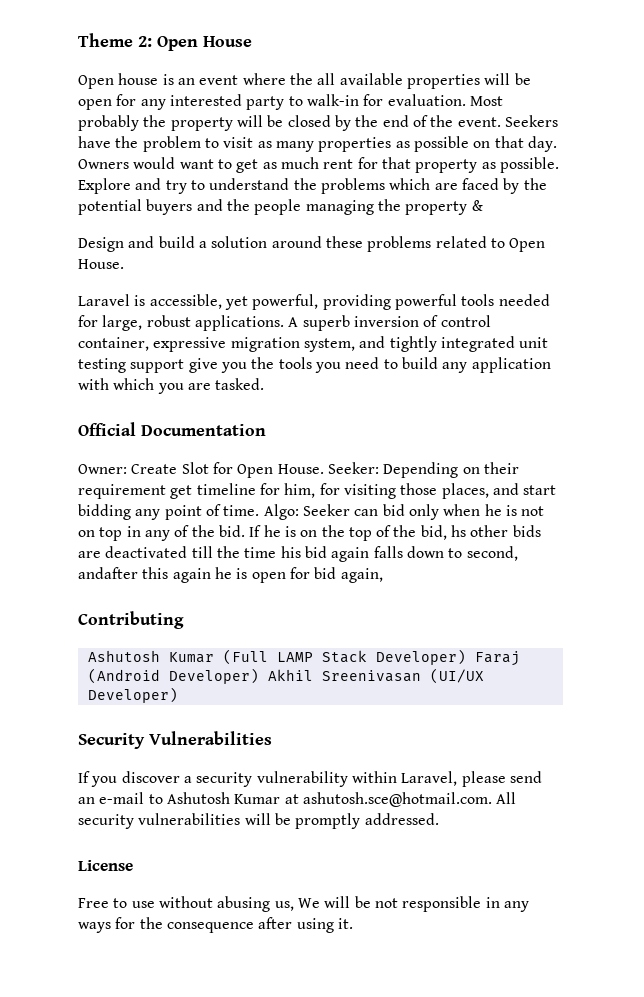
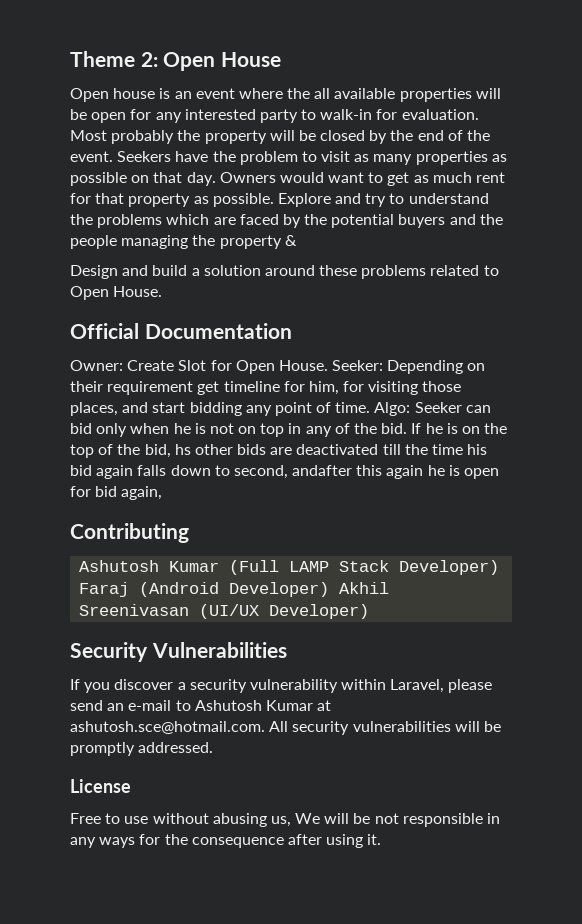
- Laravel is accessible, yet powerful, providing powerful tools needed for large, robust applications. A superb inversion of control container, expressive migration system, and tightly integrated unit testing support give you the tools you need to build any application with which you are tasked.

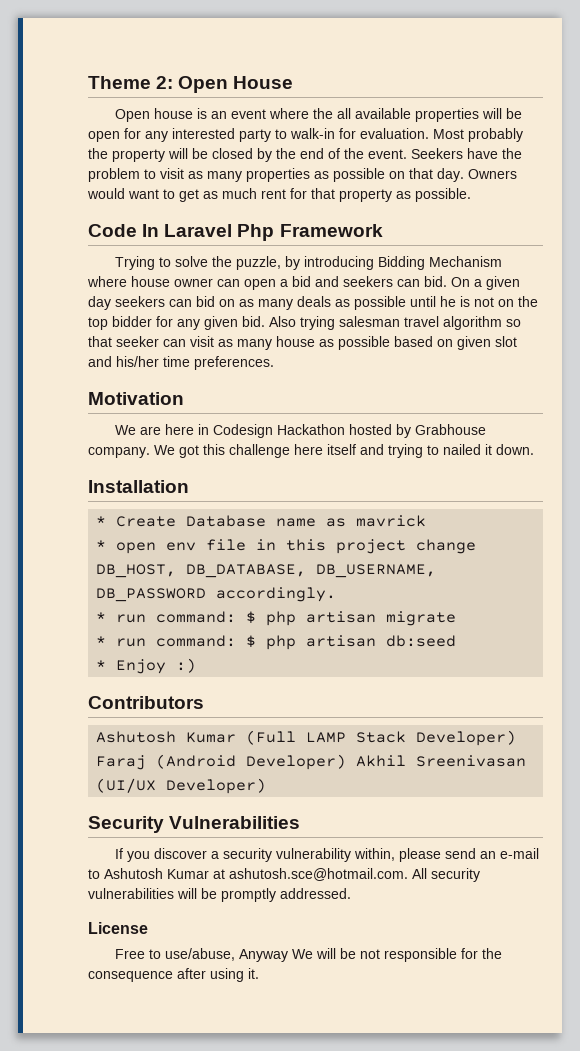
- Owners would want to get as much rent for that property as possible. Explore and try to understand the problems which are faced by the potential buyers and the people managing the property &
- Design and build a solution around these problems related to Open House.
- Official Documentation
- Owner: Create Slot for Open House. Seeker: Depending on their requirement get timeline for him, for visiting those places, and start bidding any point of time. Algo: Seeker can bid only when he is not on top in any of the bid. If he is on the top of the bid, hs other bids are deactivated till the time his bid again falls down to second, andafter this again he is open for bid again,
- Contributing
+ Owners would want to get as much rent for that property as possible.
+ Code In Laravel Php Framework
+ Trying to solve the puzzle, by introducing Bidding Mechanism where house owner can open a bid and seekers can bid. On a given day seekers can bid on as many deals as possible until he is not on the top bidder for any given bid. Also trying salesman travel algorithm so that seeker can visit as many house as possible based on given slot and his/her time preferences.
+ Motivation
+ We are here in Codesign Hackathon hosted by Grabhouse company. We got this challenge here itself and trying to nailed it down.
+ Installation
+ * Create Database name as mavrick
+ * open env file in this project change DB_HOST, DB_DATABASE, DB_USERNAME, DB_PASSWORD accordingly.
+ * run command: $ php artisan migrate
+ * run command: $ php artisan db:seed
+ * Enjoy :)
+ Contributors
- If you discover a security vulnerability within Laravel, please send an e-mail to Ashutosh Kumar at ashutosh.sce@hotmail.com. All security vulnerabilities will be promptly addressed.
+ If you discover a security vulnerability within, please send an e-mail to Ashutosh Kumar at ashutosh.sce@hotmail.com. All security vulnerabilities will be promptly addressed.
- Free to use without abusing us, We will be not responsible in any ways for the consequence after using it.
+ Free to use/abuse, Anyway We will be not responsible for the consequence after using it.

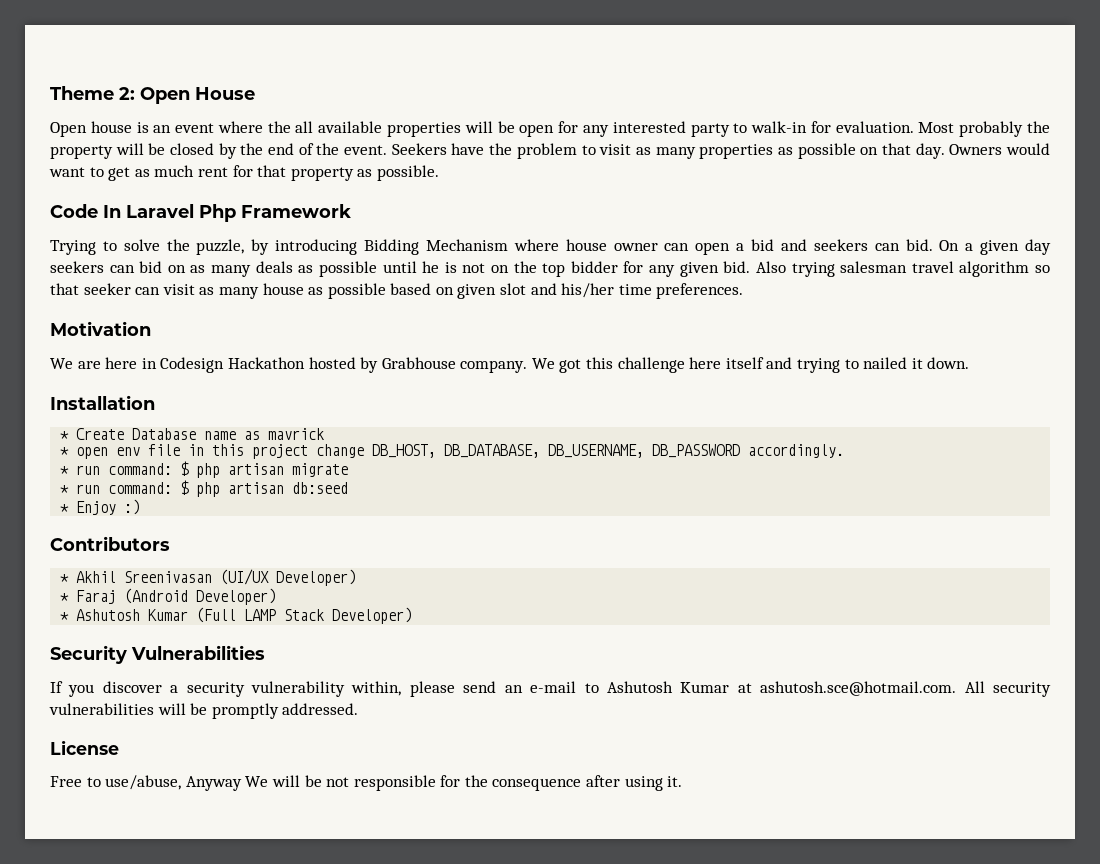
- Ashutosh Kumar (Full LAMP Stack Developer) Faraj (Android Developer) Akhil Sreenivasan (UI/UX Developer)
+ * Akhil Sreenivasan (UI/UX Developer)
+ * Faraj (Android Developer)
+ * Ashutosh Kumar (Full LAMP Stack Developer)

